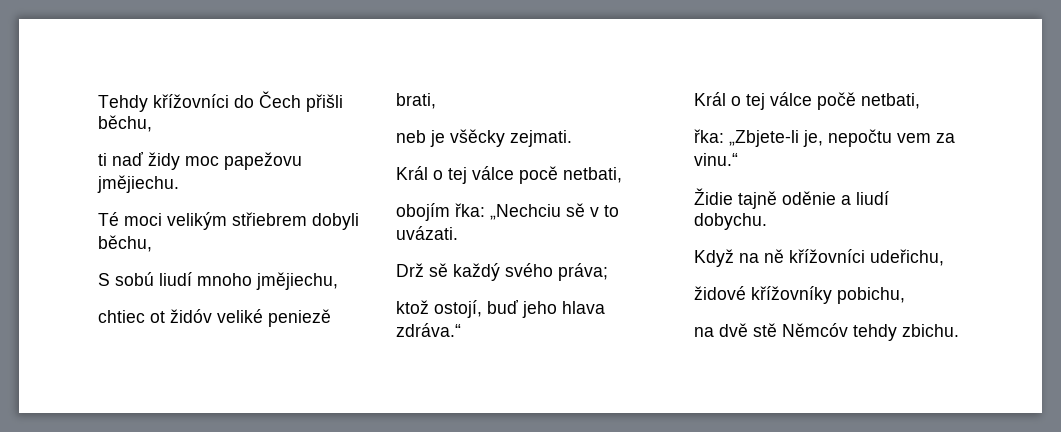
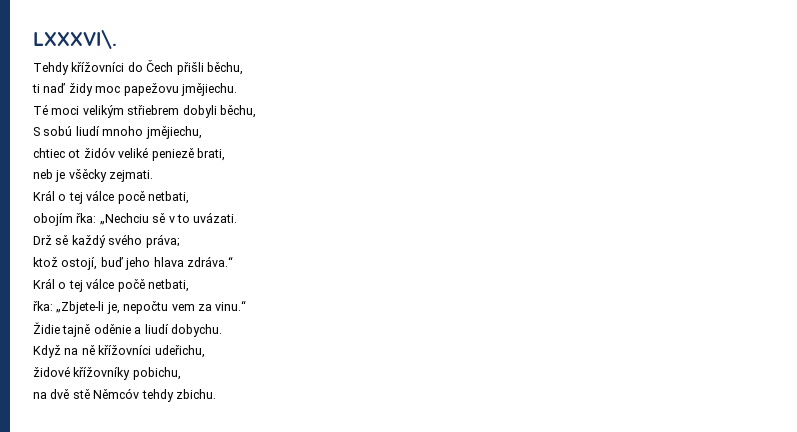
+ LXXXVI\.

